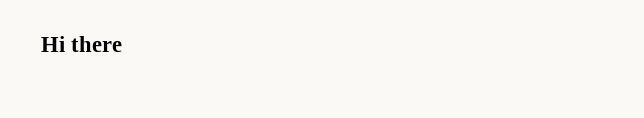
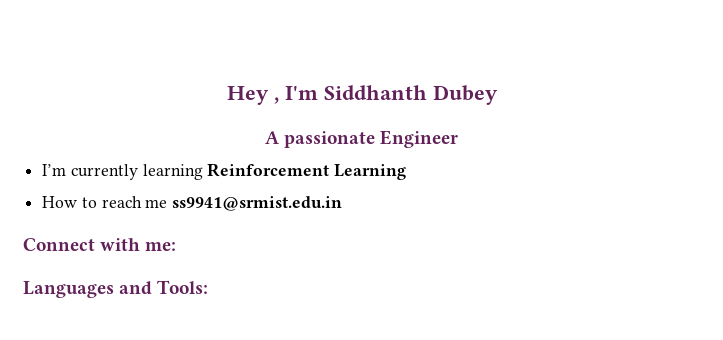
- Hi there
+ Hey , I'm Siddhanth Dubey
+ A passionate Engineer
+ I’m currently learning Reinforcement Learning
+ How to reach me ss9941@srmist.edu.in
+ Connect with me:
+ Languages and Tools:

